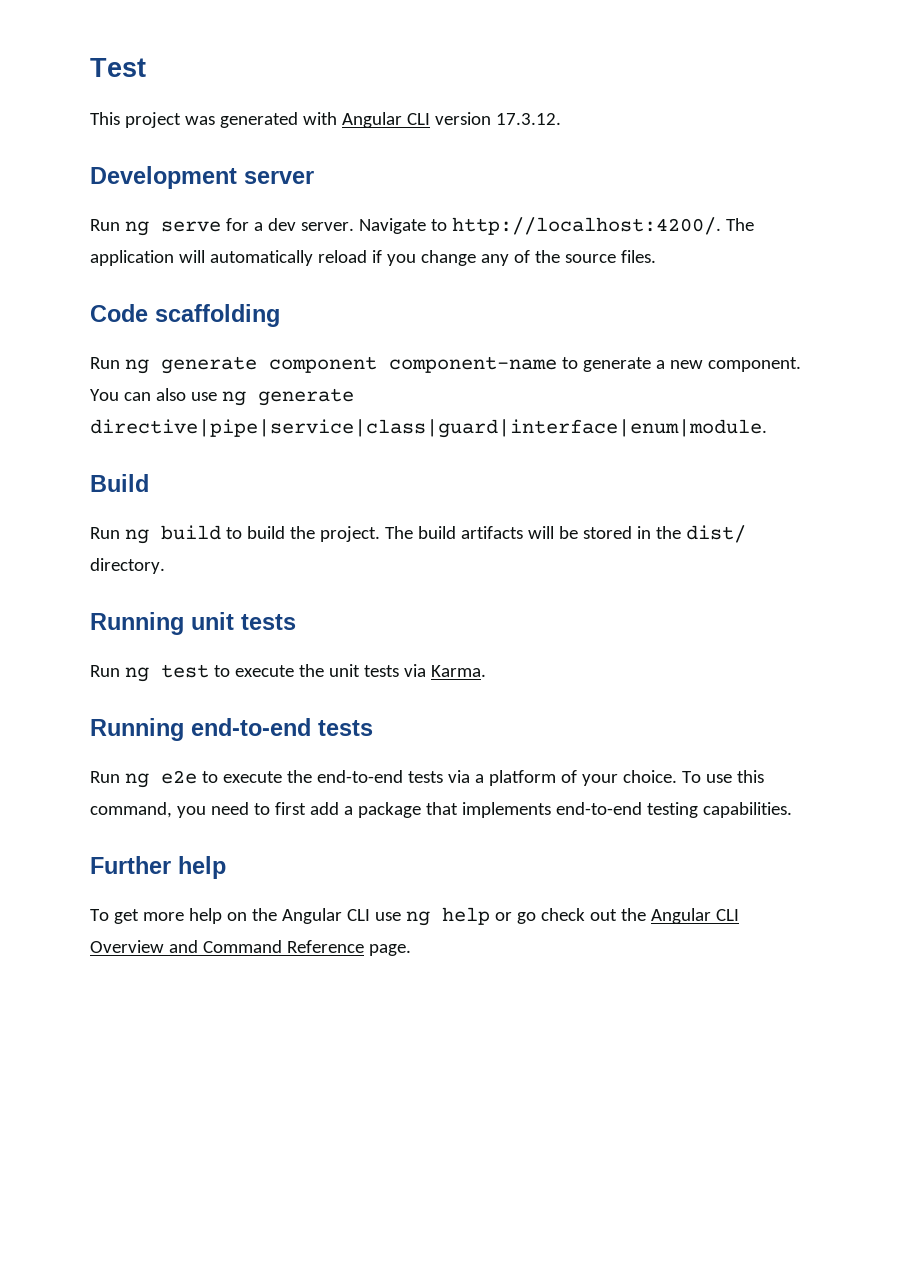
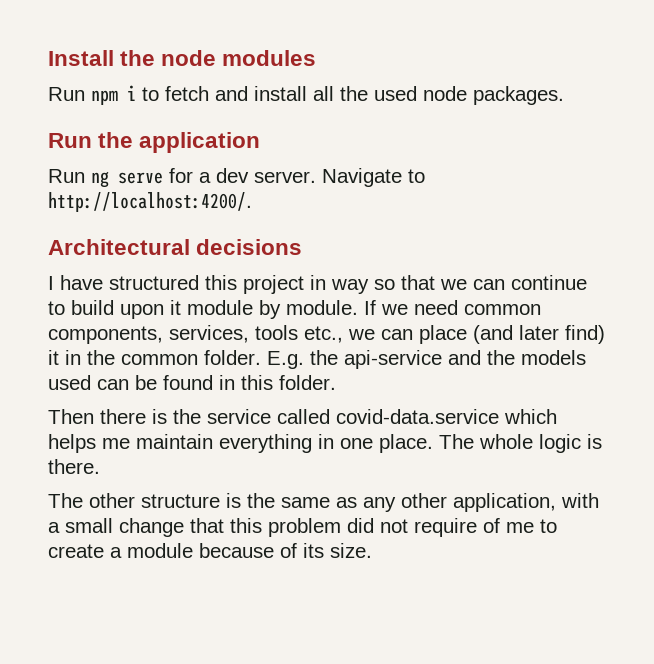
- Test
- This project was generated with Angular CLI version 17.3.12.
- Development server
+ Install the node modules
+ Run npm i to fetch and install all the used node packages.
+ Run the application
- Navigate to http://localhost:4200/. The application will automatically reload if you change any of the source files.
- Code scaffolding
- Run ng generate component component-name to generate a new component. You can also use ng generate directive|pipe|service|class|guard|interface|enum|module.
- Build
- Run ng build to build the project. The build artifacts will be stored in the dist/ directory.
- Running unit tests
- Run ng test to execute the unit tests via Karma.
- Running end-to-end tests
- Run ng e2e to execute the end-to-end tests via a platform of your choice. To use this command, you need to first add a package that implements end-to-end testing capabilities.
- Further help
- To get more help on the Angular CLI use ng help or go check out the Angular CLI Overview and Command Reference page.
+ Navigate to http://localhost:4200/.
+ Architectural decisions
+ I have structured this project in way so that we can continue to build upon it module by module. If we need common components, services, tools etc., we can place (and later find) it in the common folder. E.g. the api-service and the models used can be found in this folder.
+ Then there is the service called covid-data.service which helps me maintain everything in one place. The whole logic is there.
+ The other structure is the same as any other application, with a small change that this problem did not require of me to create a module because of its size.

